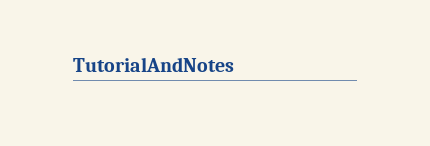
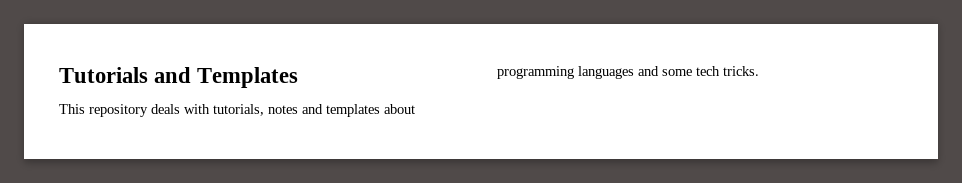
- TutorialAndNotes
+ Tutorials and Templates
+ This repository deals with tutorials, notes and templates about programming languages and some tech tricks.

